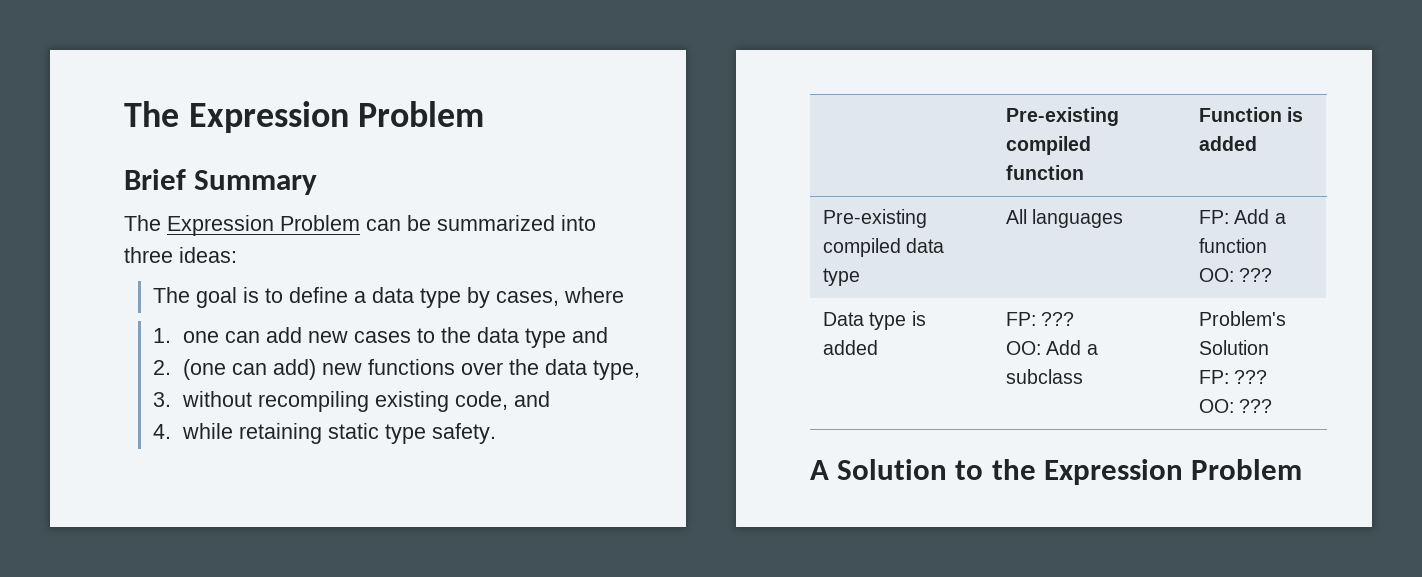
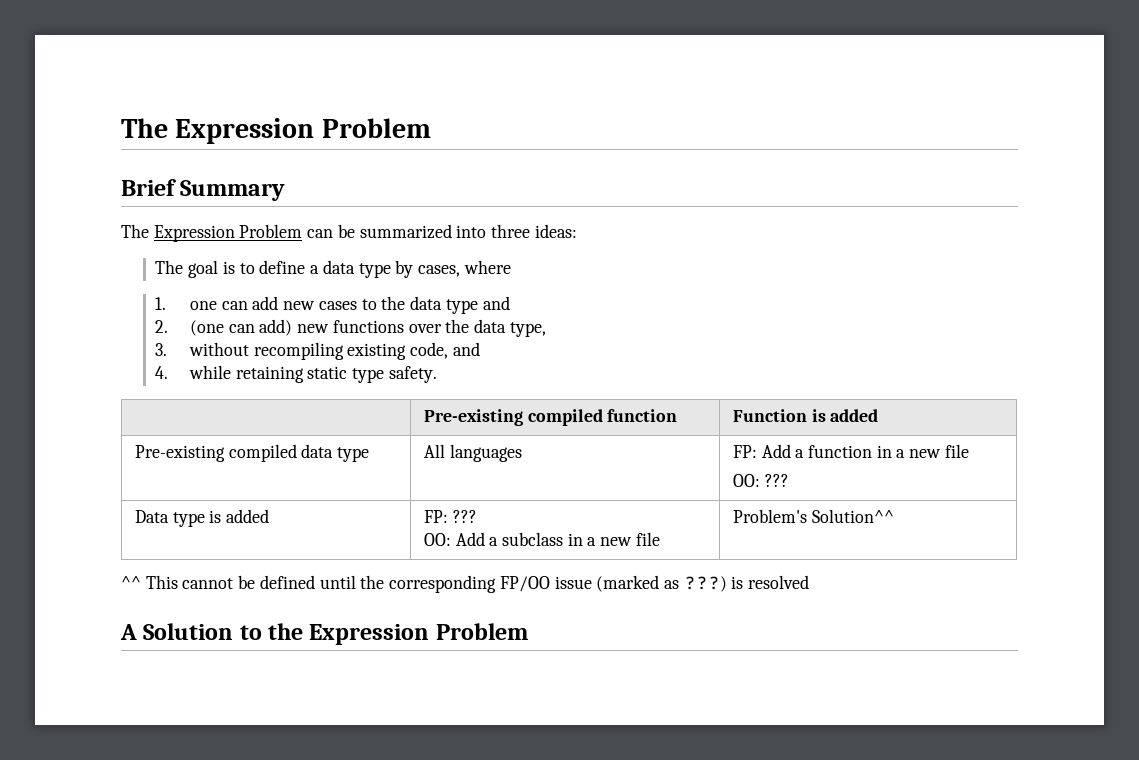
- Pre-existing compiled data type | All languages | FP: Add a function
+ Pre-existing compiled data type | All languages | FP: Add a function in a new file
  Data type is added | FP: ???
- OO: Add a subclass | Problem's Solution
- FP: ???
- OO: ???
+ OO: Add a subclass in a new file | Problem's Solution^^
+ ^^ This cannot be defined until the corresponding FP/OO issue (marked as ???) is resolved

